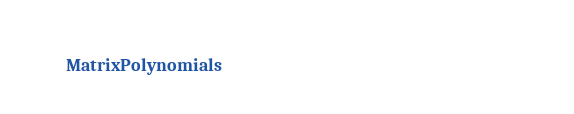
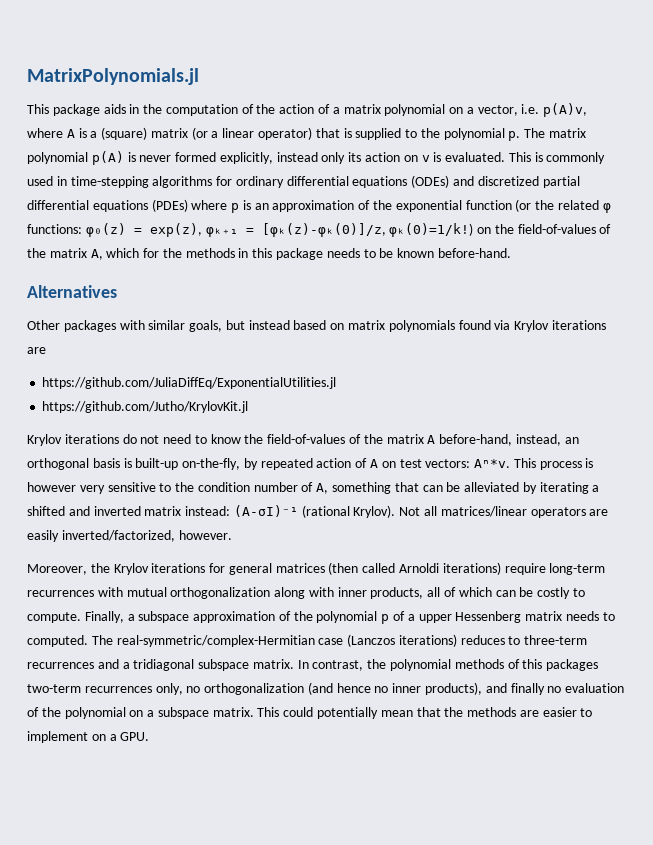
- MatrixPolynomials
+ MatrixPolynomials.jl
+ This package aids in the computation of the action of a matrix polynomial on a vector, i.e. p(A)v, where A is a (square) matrix (or a linear operator) that is supplied to the polynomial p. The matrix polynomial p(A) is never formed explicitly, instead only its action on v is evaluated. This is commonly used in time-stepping algorithms for ordinary differential equations (ODEs) and discretized partial differential equations (PDEs) where p is an approximation of the exponential function (or the related φ functions: φ₀(z) = exp(z), φₖ₊₁ = [φₖ(z)-φₖ(0)]/z, φₖ(0)=1/k!) on the field-of-values of the matrix A, which for the methods in this package needs to be known before-hand.
+ Alternatives
+ Other packages with similar goals, but instead based on matrix polynomials found via Krylov iterations are
+ https://github.com/JuliaDiffEq/ExponentialUtilities.jl
+ https://github.com/Jutho/KrylovKit.jl
+ Krylov iterations do not need to know the field-of-values of the matrix A before-hand, instead, an orthogonal basis is built-up on-the-fly, by repeated action of A on test vectors: Aⁿ*v. This process is however very sensitive to the condition number of A, something that can be alleviated by iterating a shifted and inverted matrix instead: (A-σI)⁻¹ (rational Krylov). Not all matrices/linear operators are easily inverted/factorized, however.
+ Moreover, the Krylov iterations for general matrices (then called Arnoldi iterations) require long-term recurrences with mutual orthogonalization along with inner products, all of which can be costly to compute. Finally, a subspace approximation of the polynomial p of a upper Hessenberg matrix needs to computed. The real-symmetric/complex-Hermitian case (Lanczos iterations) reduces to three-term recurrences and a tridiagonal subspace matrix. In contrast, the polynomial methods of this packages two-term recurrences only, no orthogonalization (and hence no inner products), and finally no evaluation of the polynomial on a subspace matrix. This could potentially mean that the methods are easier to implement on a GPU.

